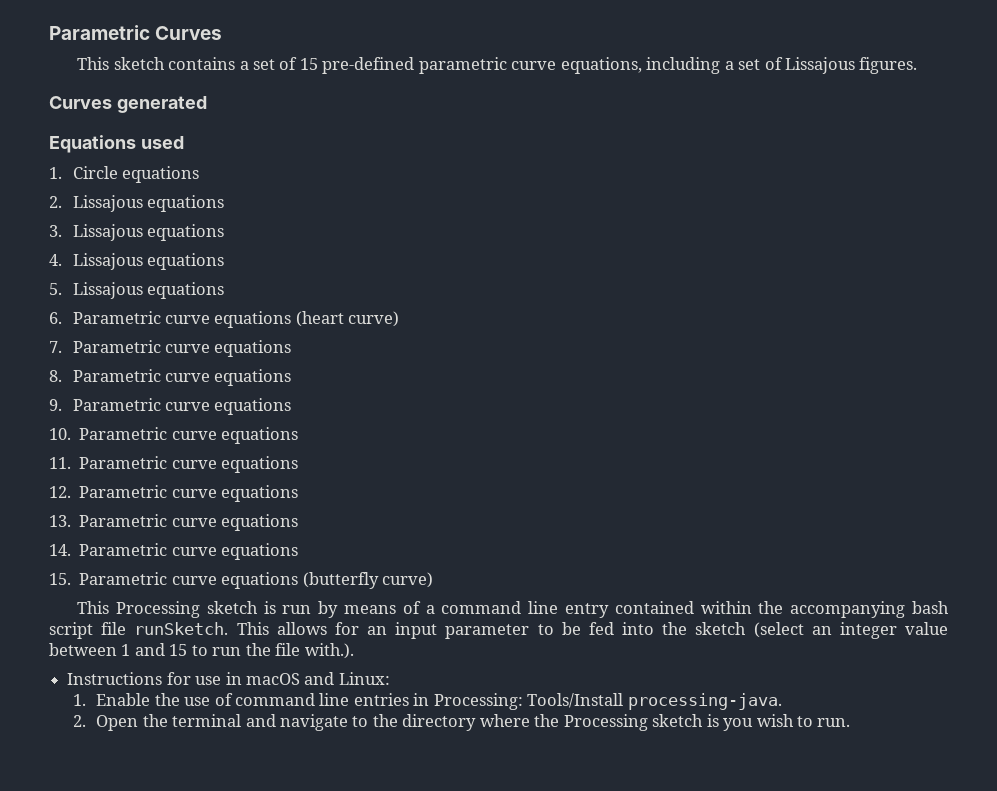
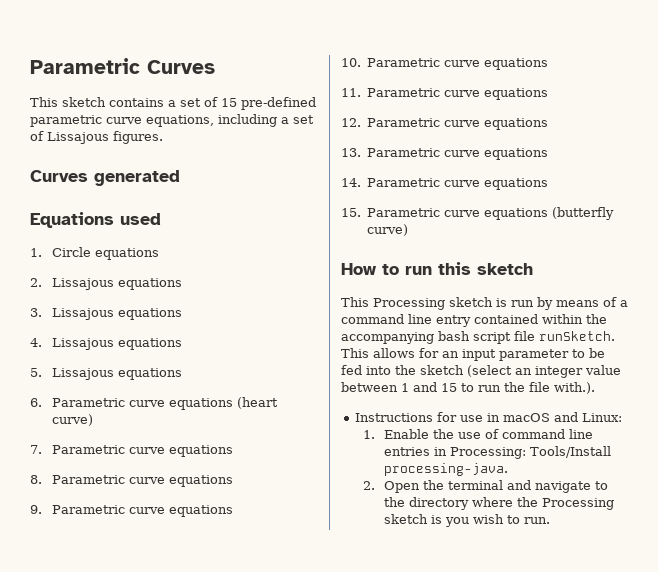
+ How to run this sketch

